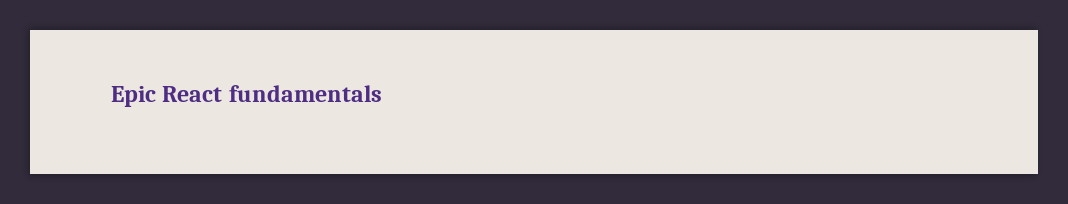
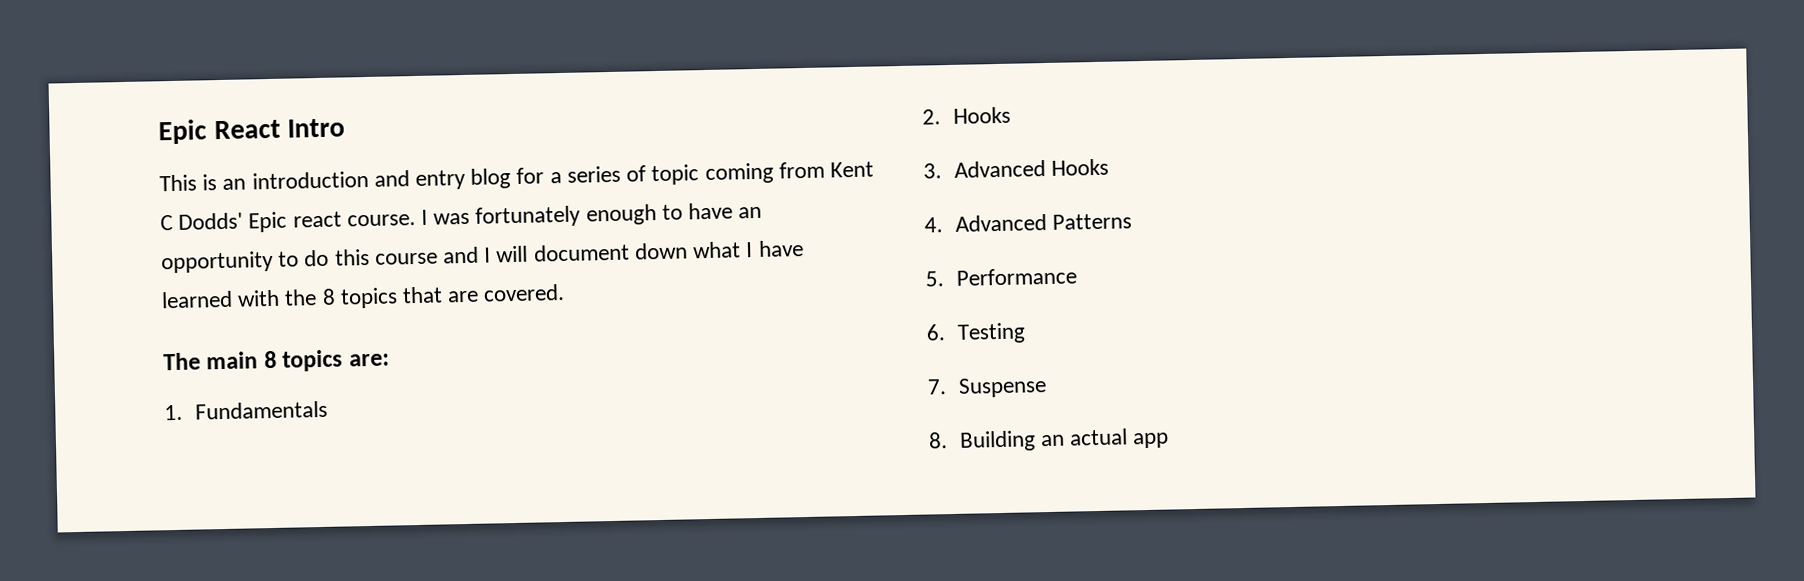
- Epic React fundamentals
+ Epic React Intro
+ This is an introduction and entry blog for a series of topic coming from Kent C Dodds' Epic react course. I was fortunately enough to have an opportunity to do this course and I will document down what I have learned with the 8 topics that are covered.
+ The main 8 topics are:
+ 1. Fundamentals
+ 2. Hooks
+ 3. Advanced Hooks
+ 4. Advanced Patterns
+ 5. Performance
+ 6. Testing
+ 7. Suspense
+ 8. Building an actual app

